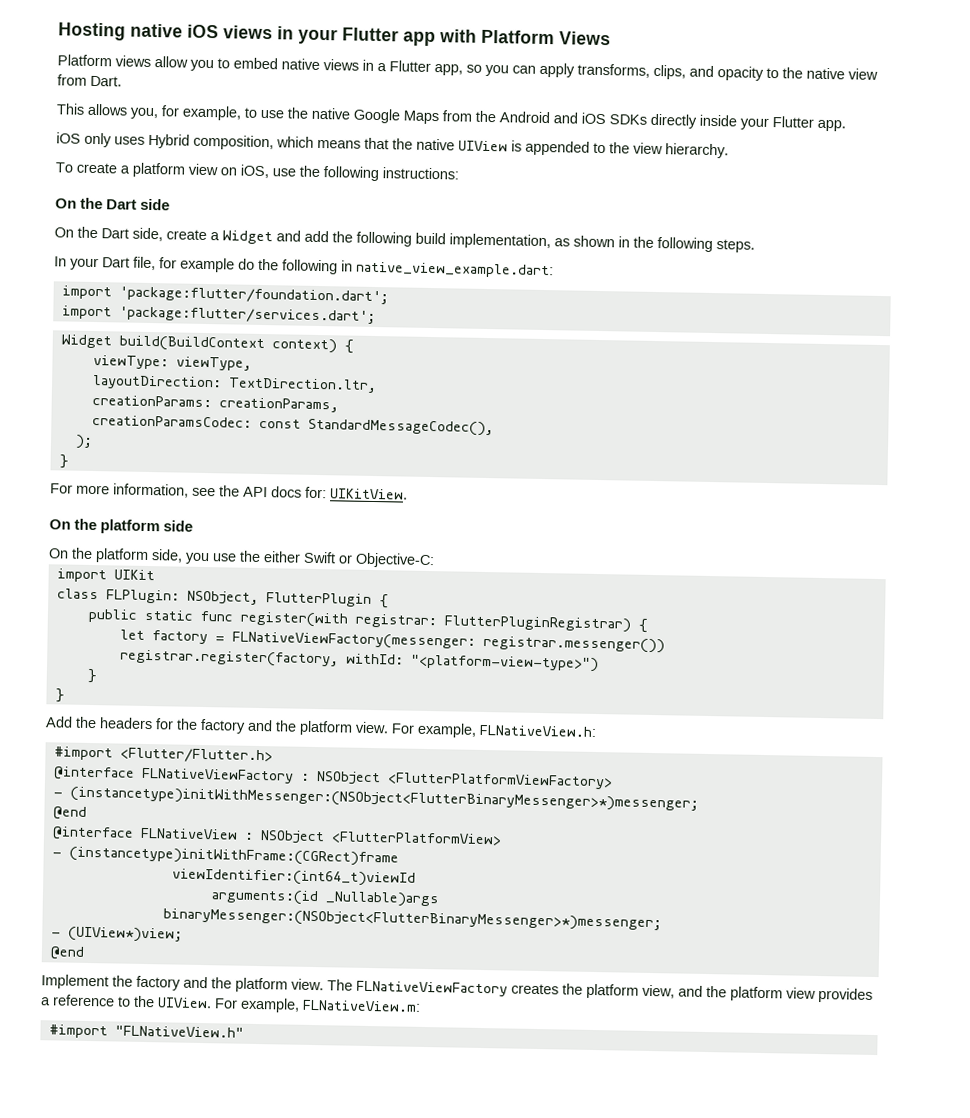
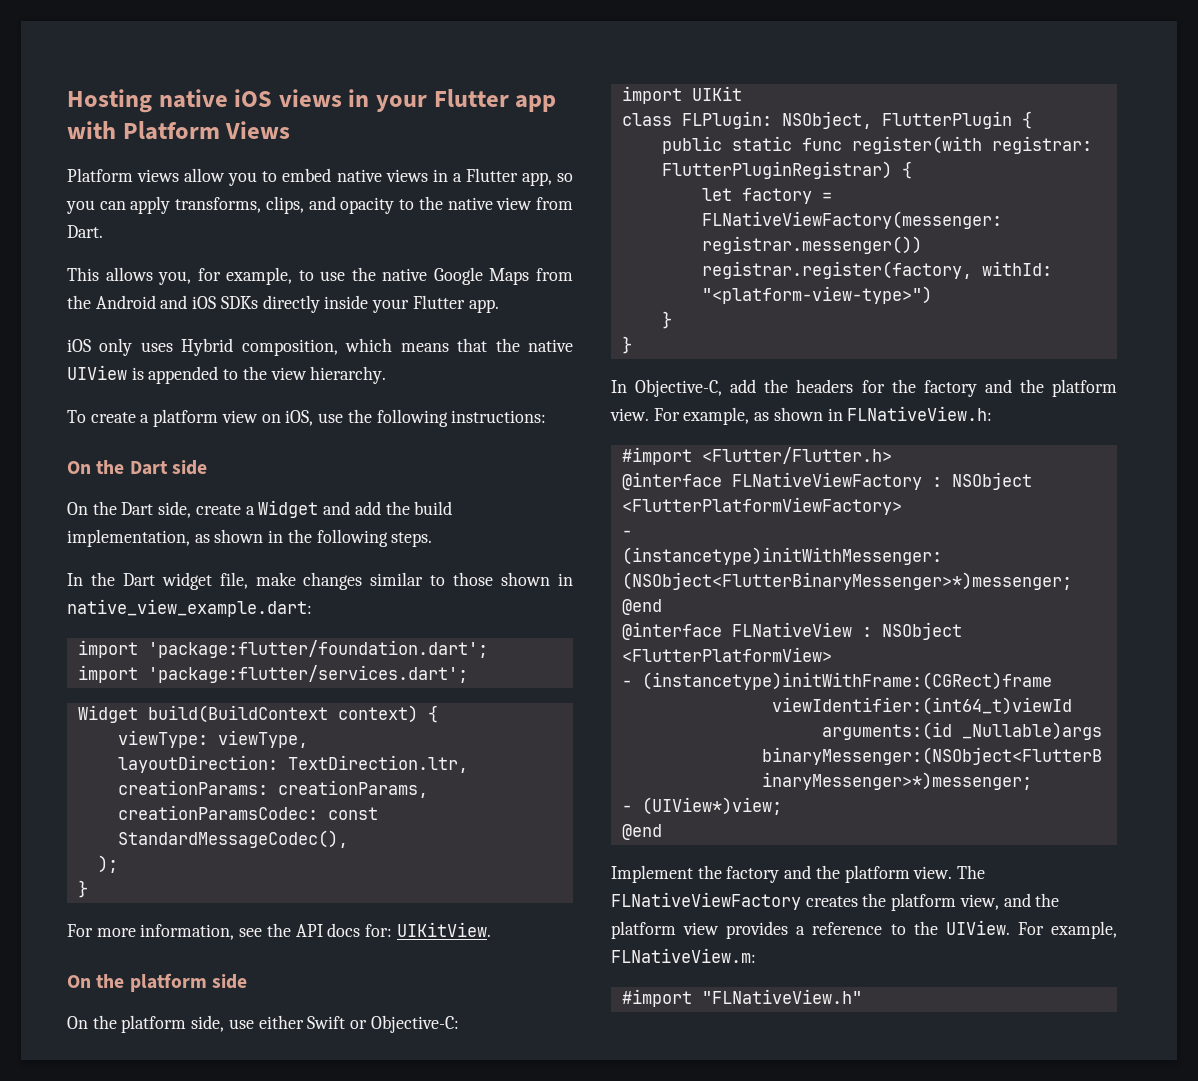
- On the Dart side, create a Widget and add the following build implementation, as shown in the following steps.
+ On the Dart side, create a Widget and add the build implementation, as shown in the following steps.
- In your Dart file, for example do the following in native_view_example.dart:
+ In the Dart widget file, make changes similar to those shown in native_view_example.dart:
- On the platform side, you use the either Swift or Objective-C:
+ On the platform side, use either Swift or Objective-C:
- Add the headers for the factory and the platform view.
+ In Objective-C, add the headers for the factory and the platform view.
- For example, FLNativeView.h:
+ For example, as shown in FLNativeView.h:

